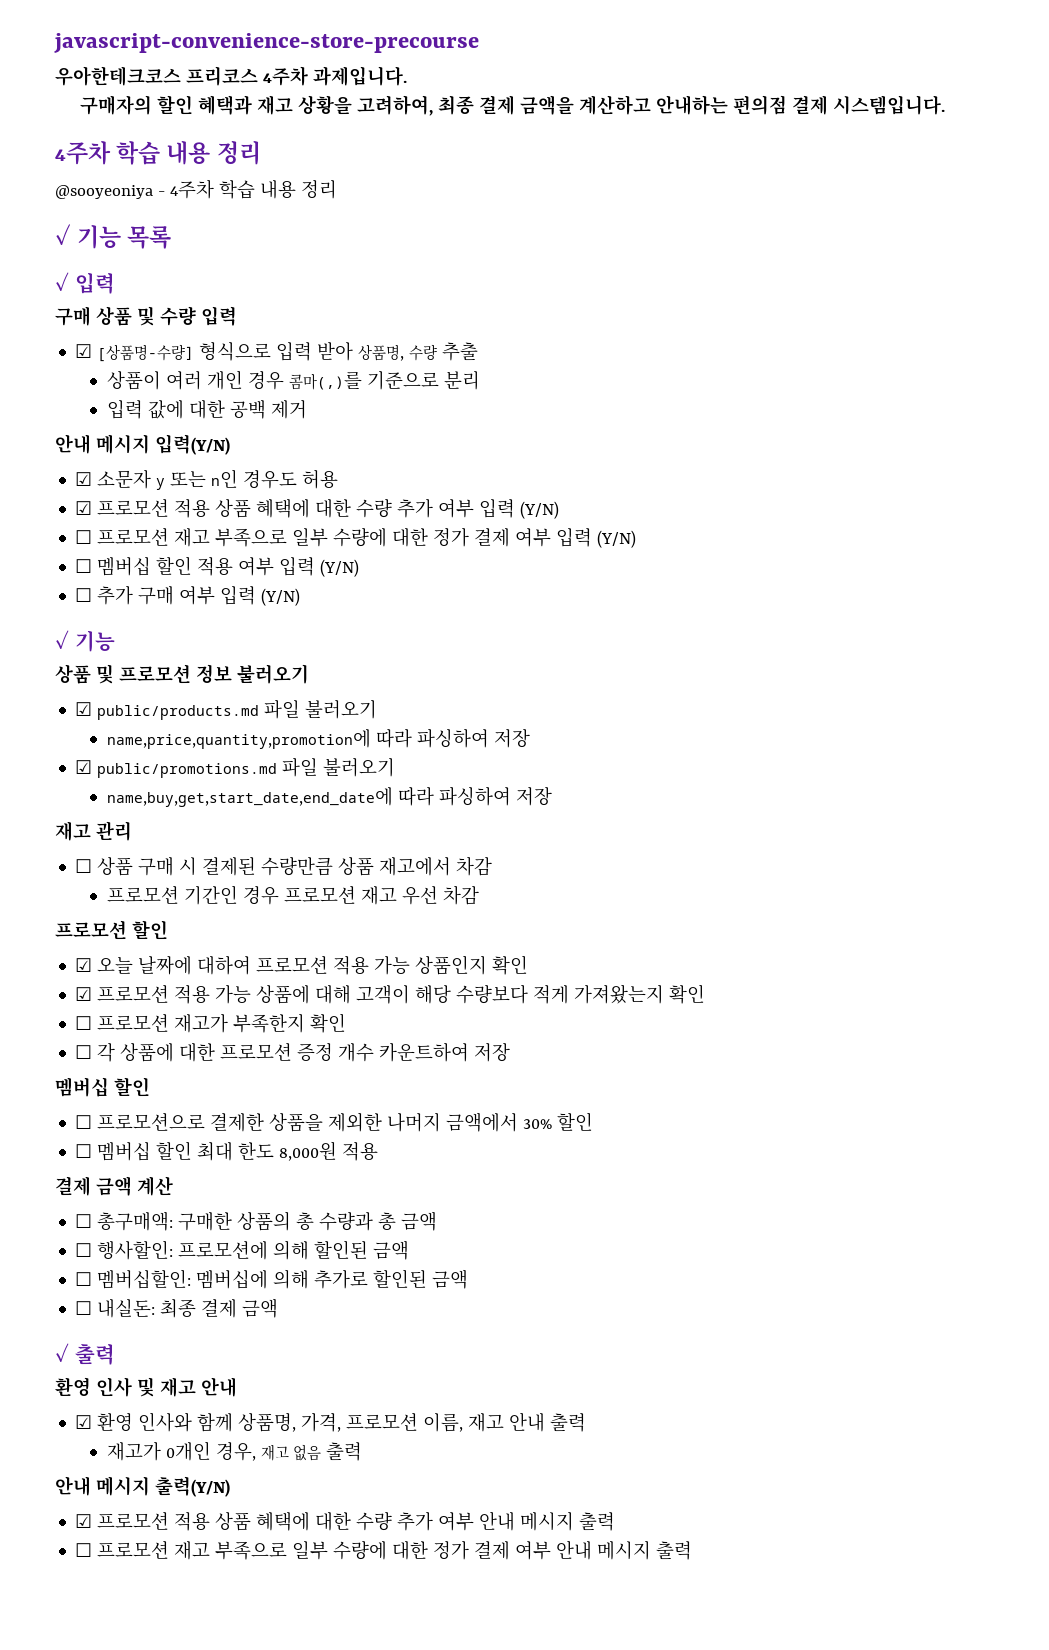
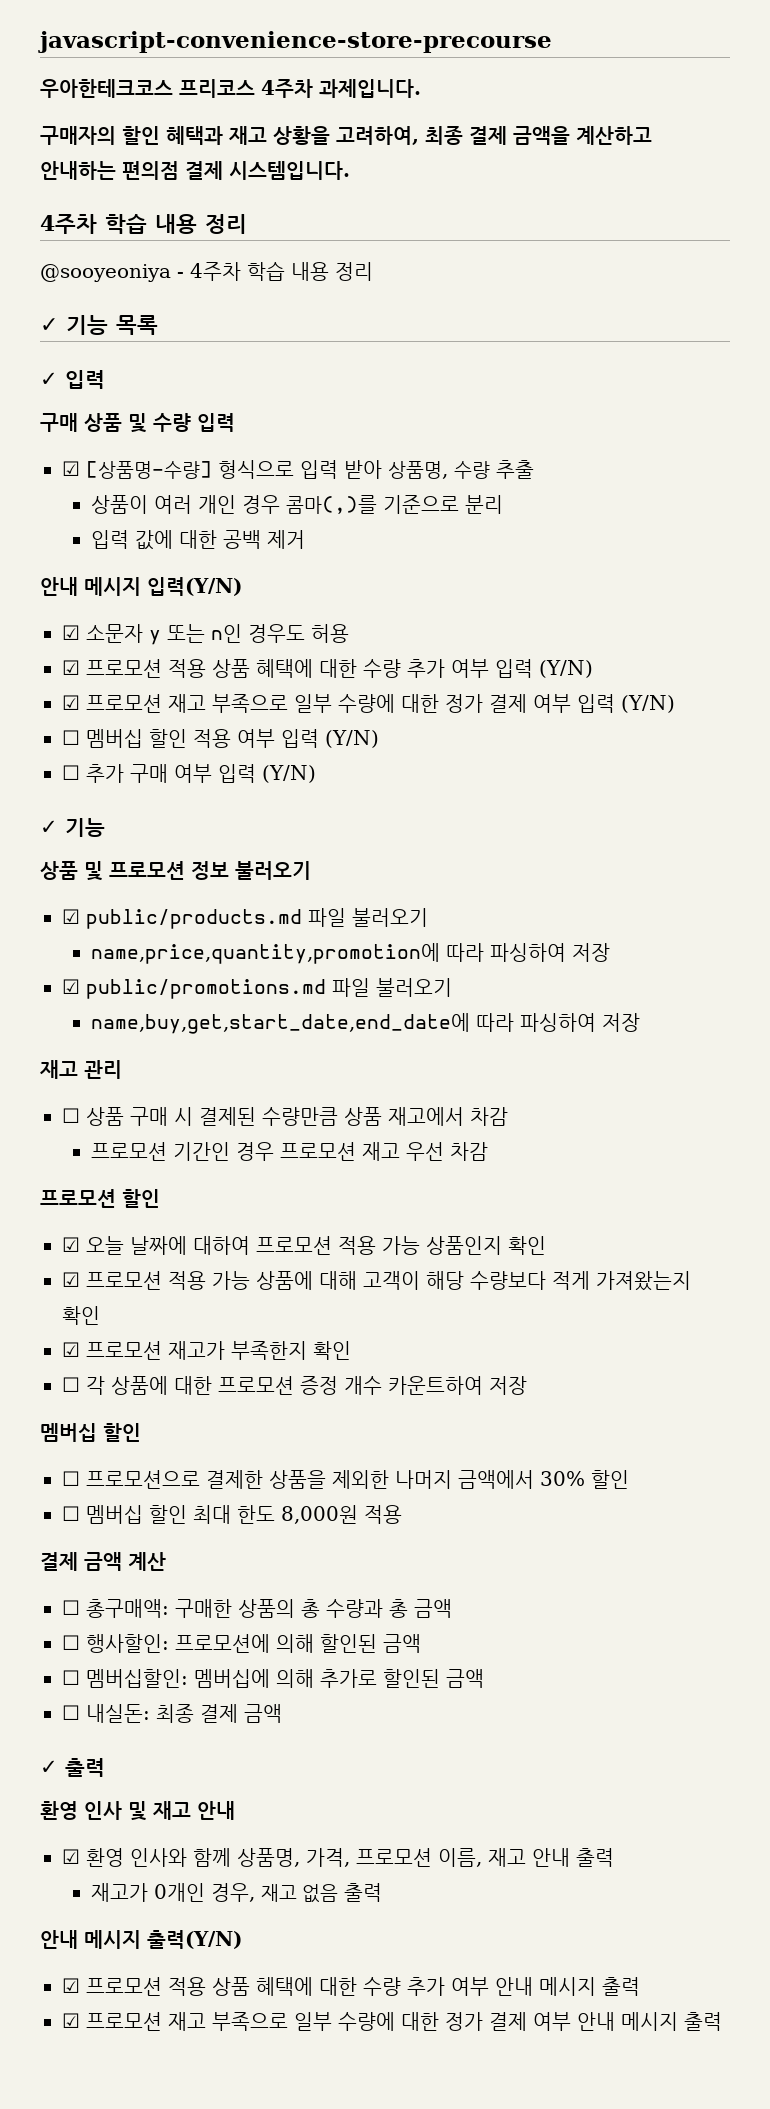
- ☐ 프로모션 재고 부족으로 일부 수량에 대한 정가 결제 여부 입력 (Y/N)
+ ☑ 프로모션 재고 부족으로 일부 수량에 대한 정가 결제 여부 입력 (Y/N)
- ☐ 프로모션 재고가 부족한지 확인
+ ☑ 프로모션 재고가 부족한지 확인
- ☐ 프로모션 재고 부족으로 일부 수량에 대한 정가 결제 여부 안내 메시지 출력
+ ☑ 프로모션 재고 부족으로 일부 수량에 대한 정가 결제 여부 안내 메시지 출력

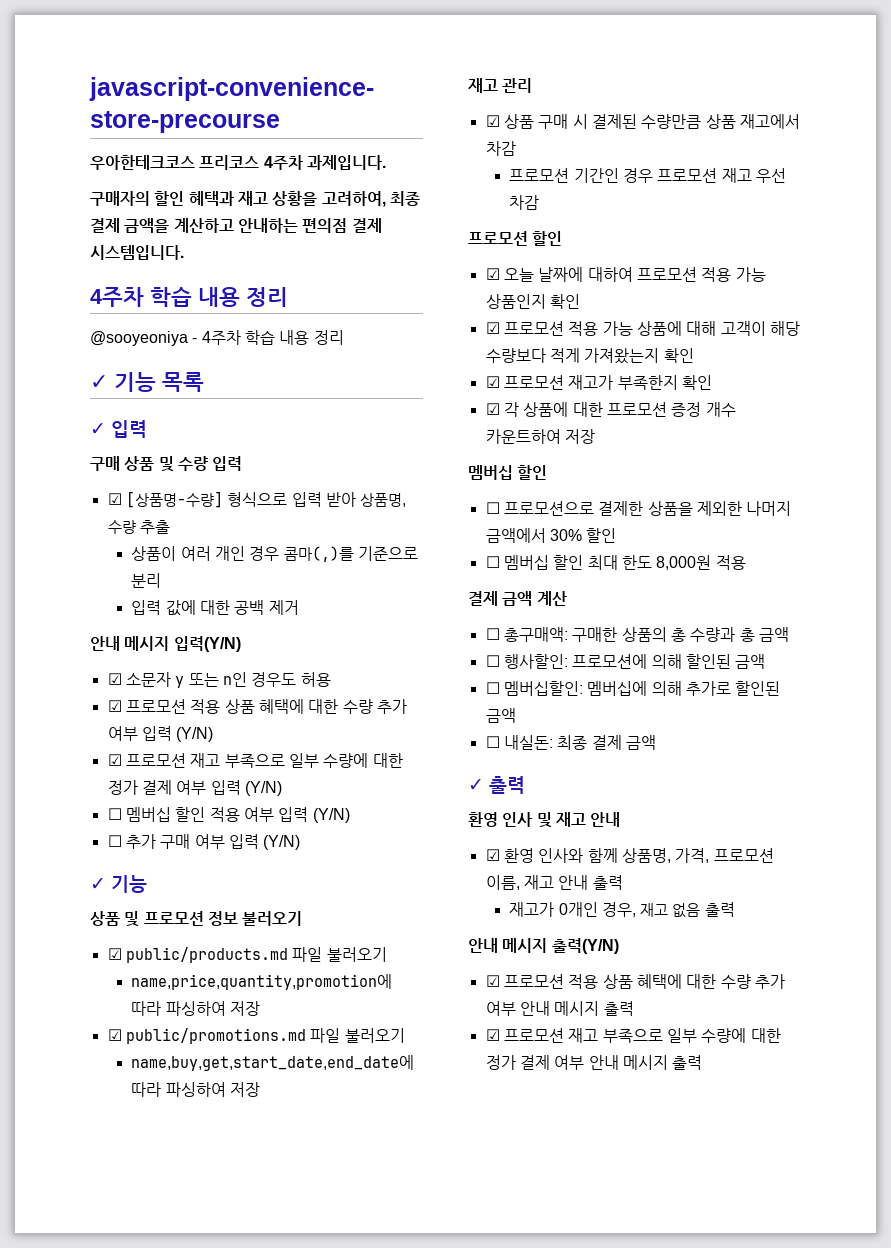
- ☐ 상품 구매 시 결제된 수량만큼 상품 재고에서 차감
+ ☑ 상품 구매 시 결제된 수량만큼 상품 재고에서 차감
- ☐ 각 상품에 대한 프로모션 증정 개수 카운트하여 저장
+ ☑ 각 상품에 대한 프로모션 증정 개수 카운트하여 저장

